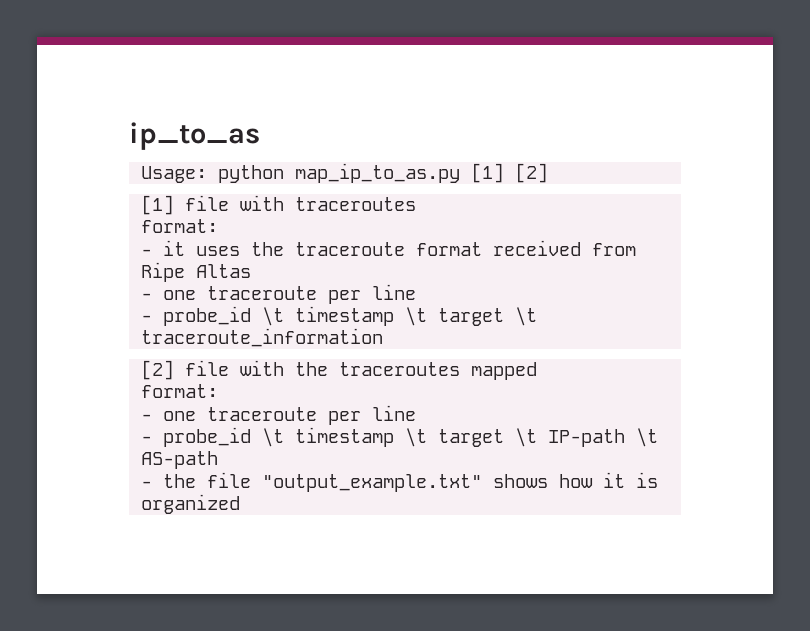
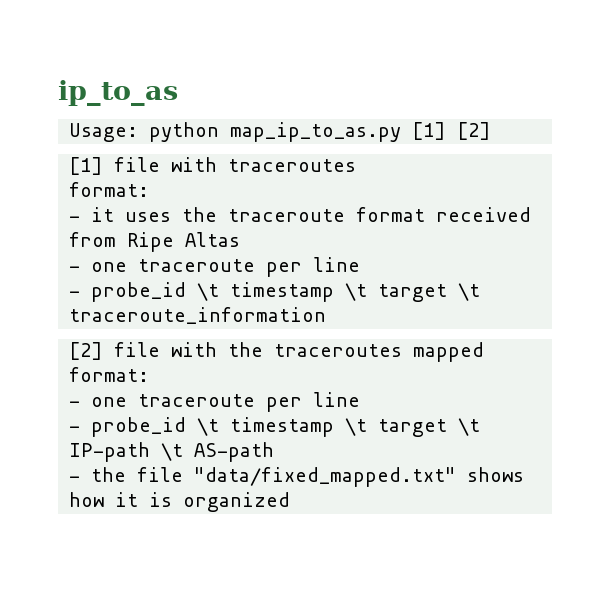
- - the file "output_example.txt" shows how it is organized
+ - the file "data/fixed_mapped.txt" shows how it is organized

